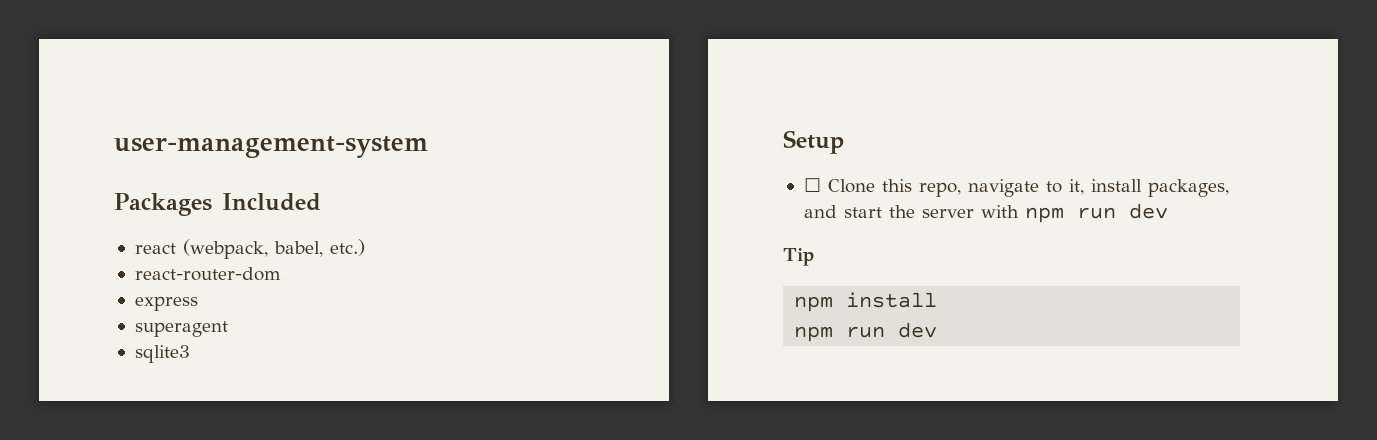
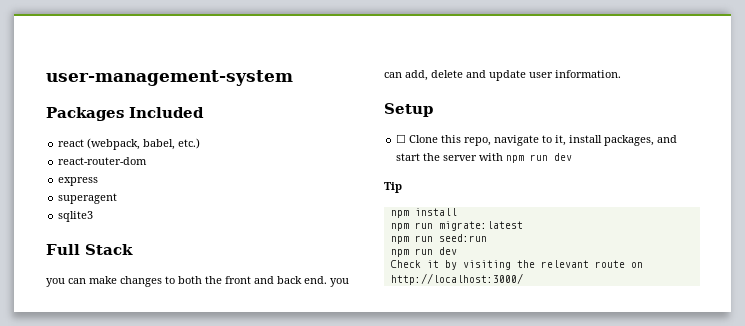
+ Full Stack
+ you can make changes to both the front and back end. you can add, delete and update user information.
  npm install
+ npm run migrate:latest
+ npm run seed:run
  npm run dev
+ Check it by visiting the relevant route on http://localhost:3000/

